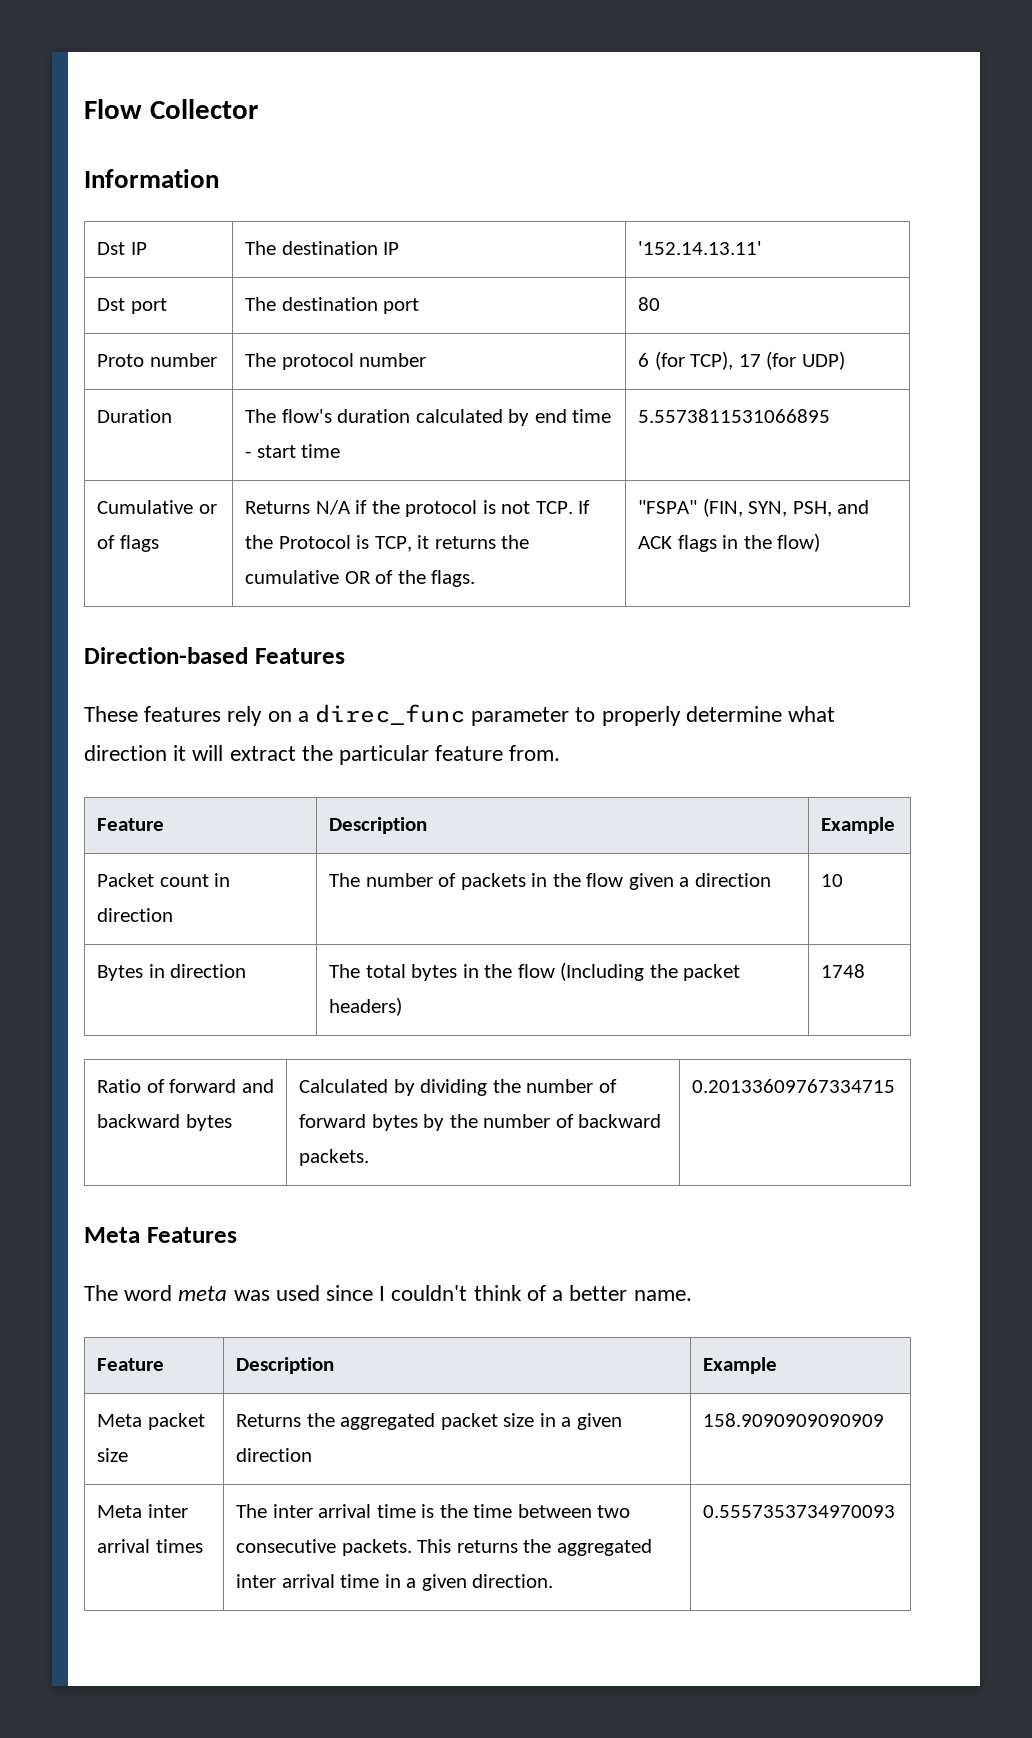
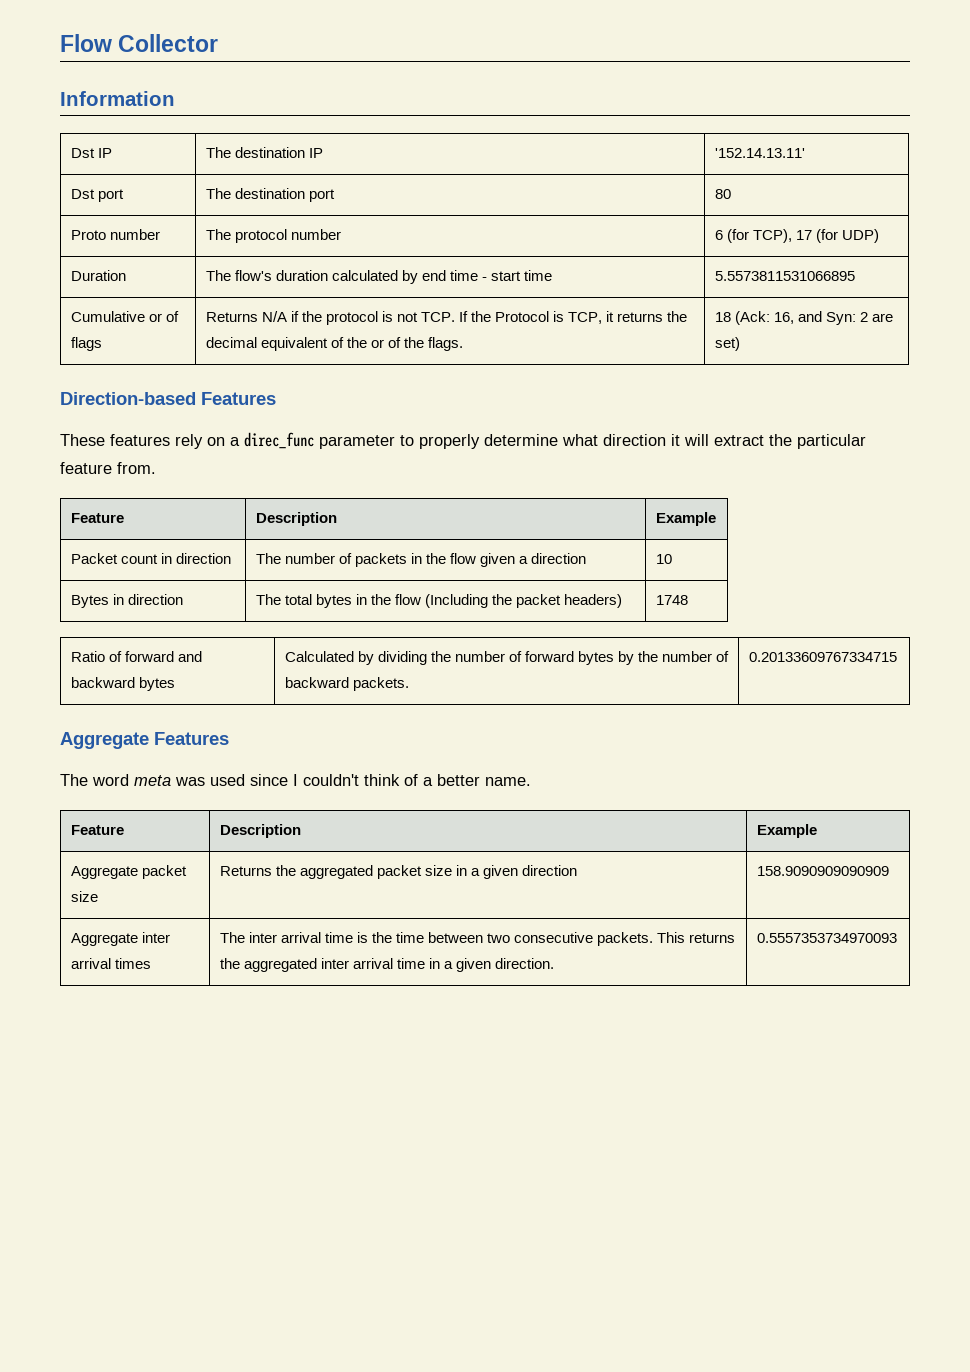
- Cumulative or of flags | Returns N/A if the protocol is not TCP. If the Protocol is TCP, it returns the cumulative OR of the flags. | "FSPA" (FIN, SYN, PSH, and ACK flags in the flow)
+ Cumulative or of flags | Returns N/A if the protocol is not TCP. If the Protocol is TCP, it returns the decimal equivalent of the or of the flags. | 18 (Ack: 16, and Syn: 2 are set)
- Meta Features
+ Aggregate Features
- Meta packet size | Returns the aggregated packet size in a given direction | 158.9090909090909
+ Aggregate packet size | Returns the aggregated packet size in a given direction | 158.9090909090909
- Meta inter arrival times | The inter arrival time is the time between two consecutive packets. This returns the aggregated inter arrival time in a given direction. | 0.5557353734970093
+ Aggregate inter arrival times | The inter arrival time is the time between two consecutive packets. This returns the aggregated inter arrival time in a given direction. | 0.5557353734970093

